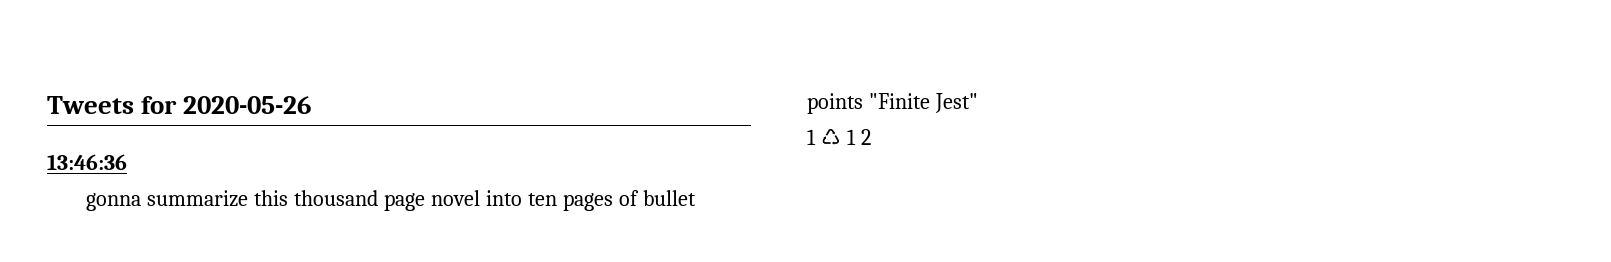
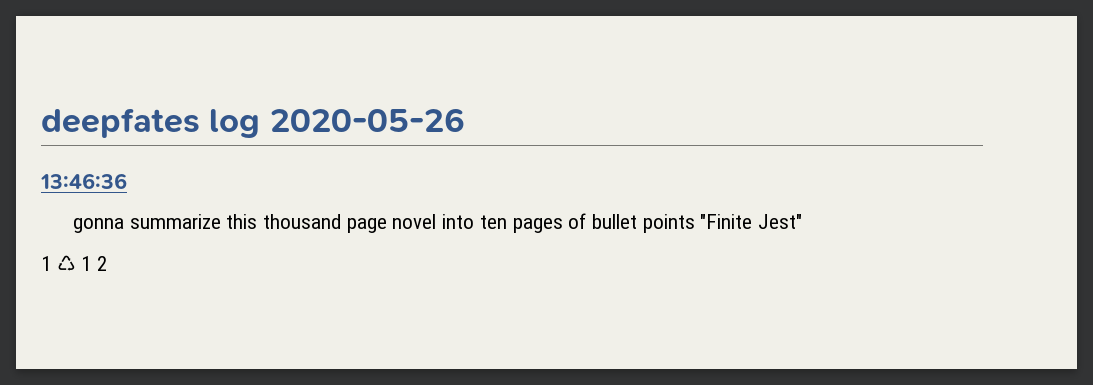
- Tweets for 2020-05-26
+ deepfates log 2020-05-26

